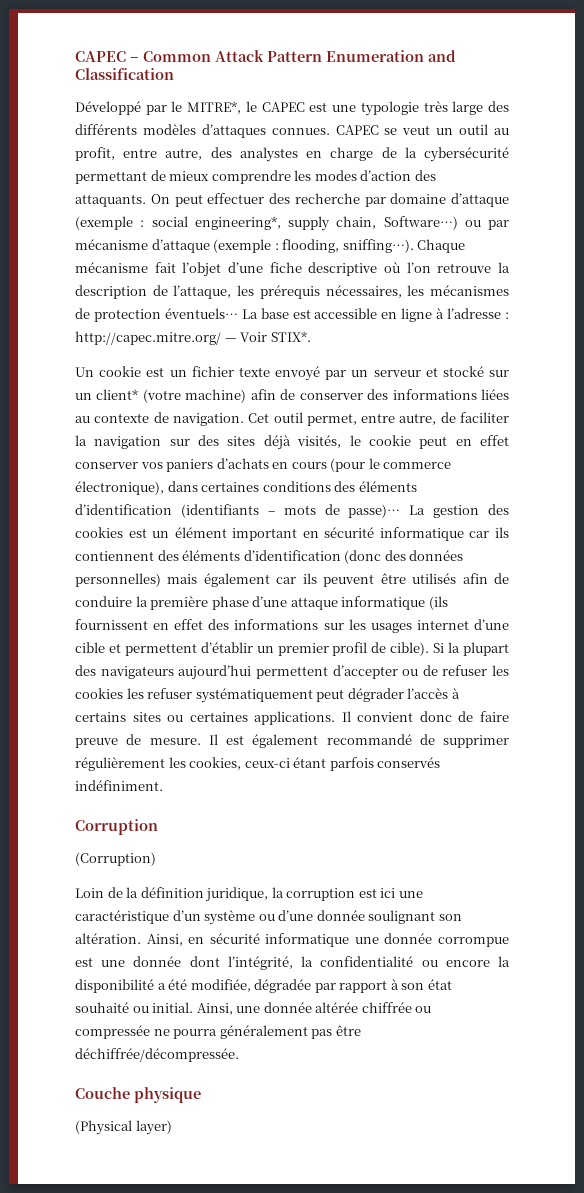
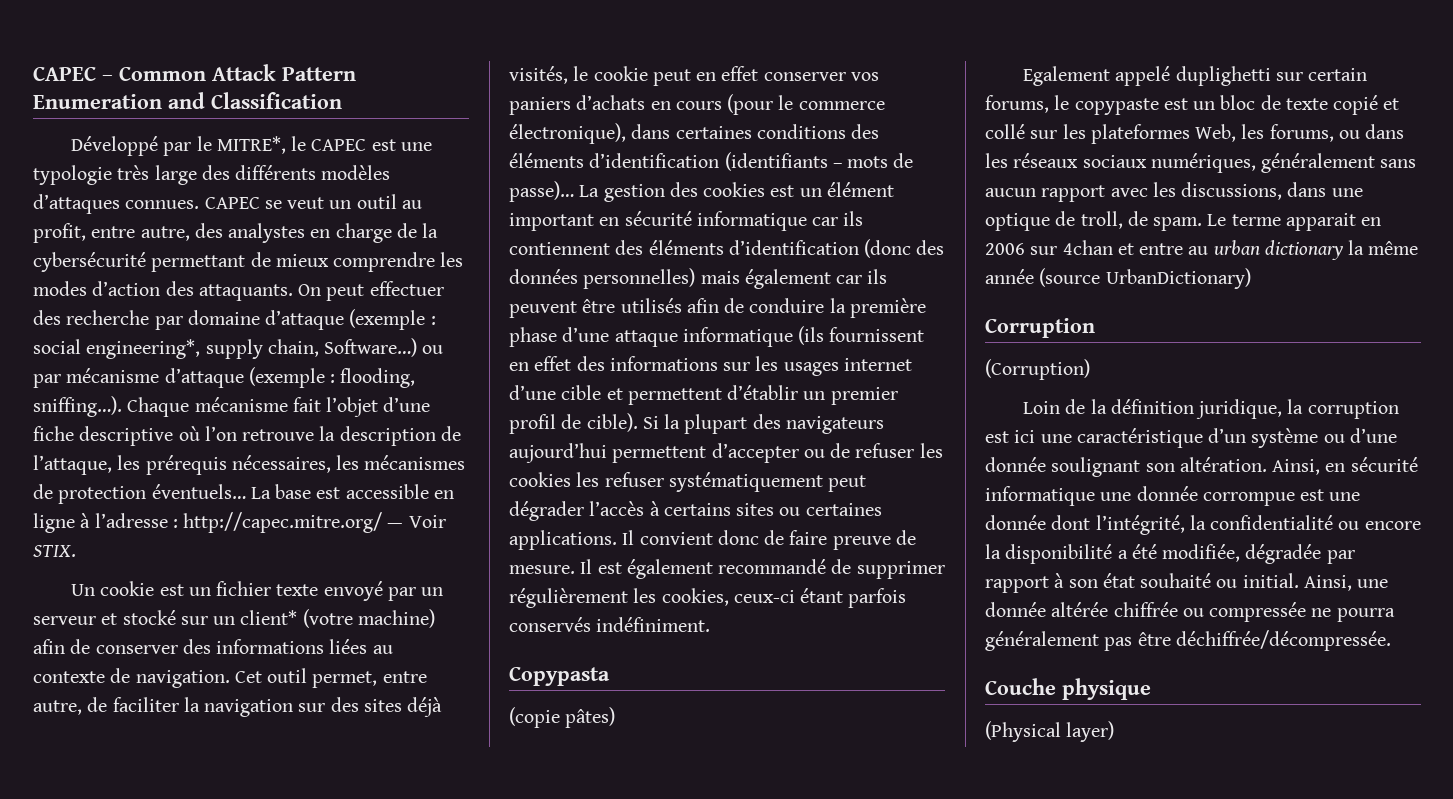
- La base est accessible en ligne à l’adresse : http://capec.mitre.org/ — Voir STIX*.
+ La base est accessible en ligne à l’adresse : http://capec.mitre.org/ — Voir STIX.
+ Copypasta
+ (copie pâtes)
+ Egalement appelé duplighetti sur certain forums, le copypaste est un bloc de texte copié et collé sur les plateformes Web, les forums, ou dans les réseaux sociaux numériques, généralement sans aucun rapport avec les discussions, dans une optique de troll, de spam. Le terme apparait en 2006 sur 4chan et entre au urban dictionary la même année (source UrbanDictionary)

